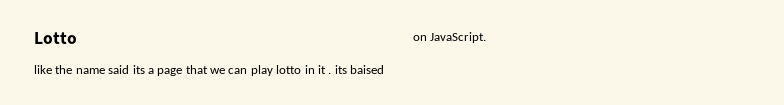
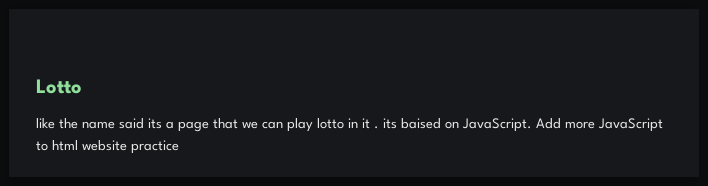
+ Add more JavaScript to html website practice

